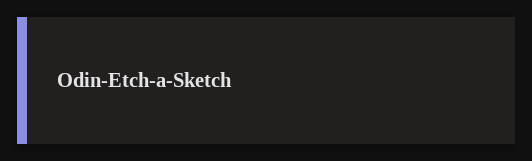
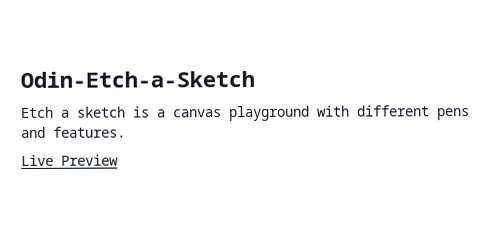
+ Etch a sketch is a canvas playground with different pens and features.
+ Live Preview

